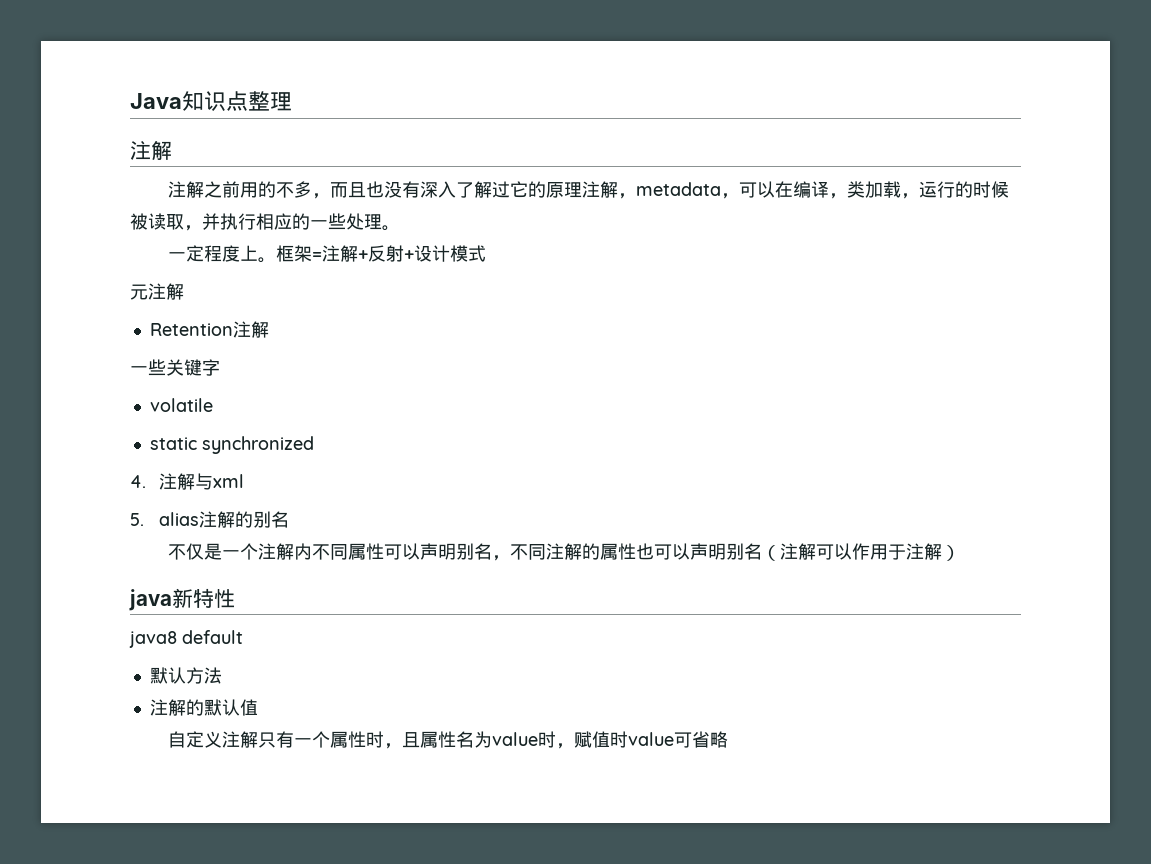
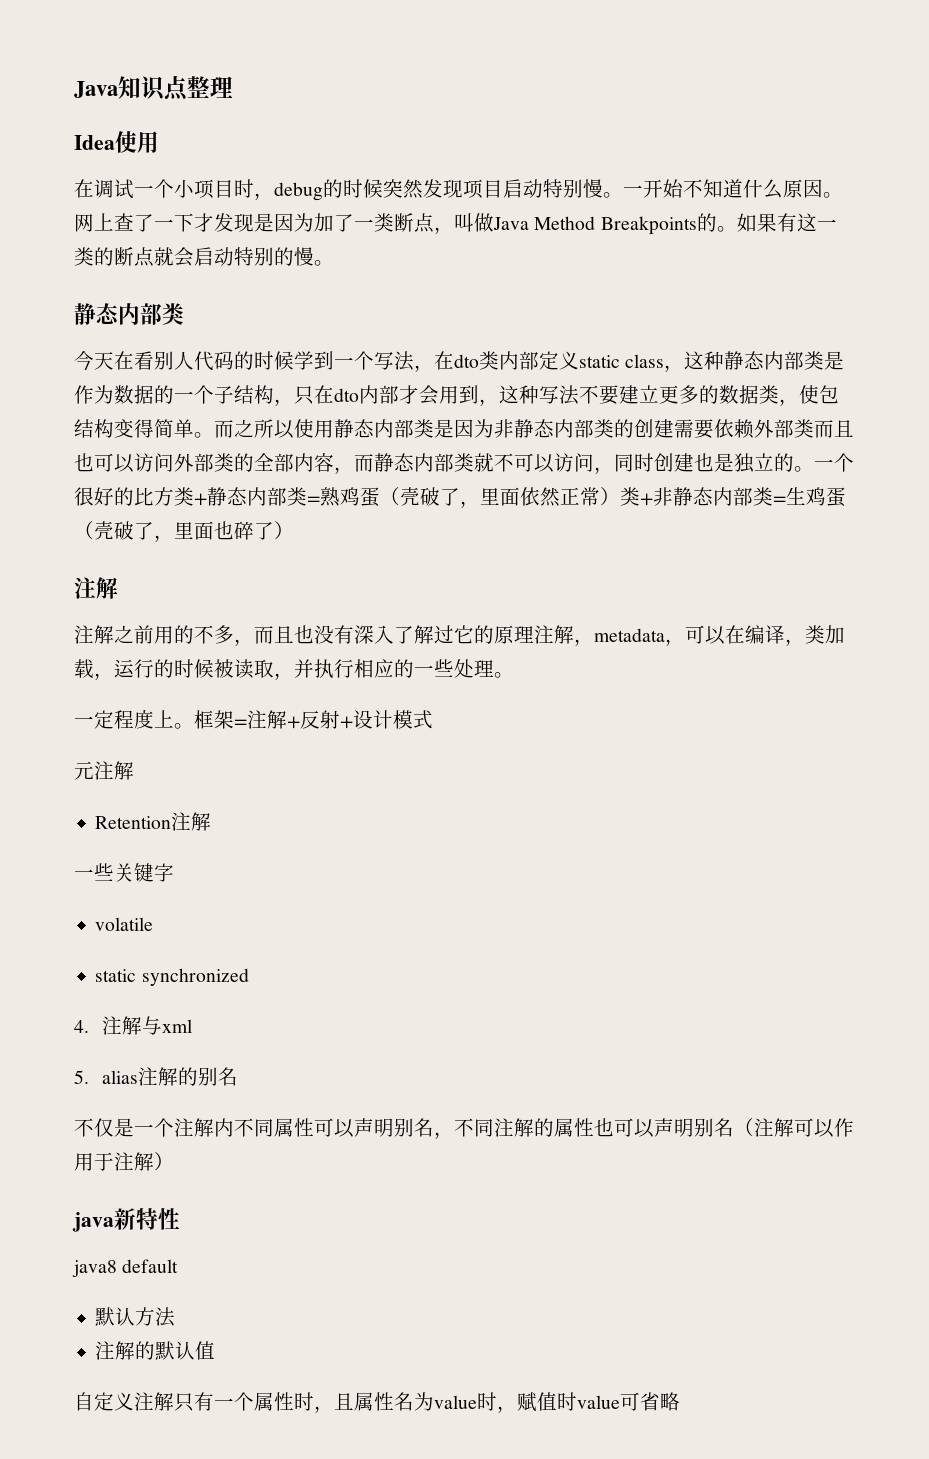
+ Idea使用
+ 在调试一个小项目时，debug的时候突然发现项目启动特别慢。一开始不知道什么原因。网上查了一下才发现是因为加了一类断点，叫做Java Method Breakpoints的。如果有这一类的断点就会启动特别的慢。
+ 静态内部类
+ 今天在看别人代码的时候学到一个写法，在dto类内部定义static class，这种静态内部类是作为数据的一个子结构，只在dto内部才会用到，这种写法不要建立更多的数据类，使包结构变得简单。而之所以使用静态内部类是因为非静态内部类的创建需要依赖外部类而且也可以访问外部类的全部内容，而静态内部类就不可以访问，同时创建也是独立的。一个很好的比方类+静态内部类=熟鸡蛋（壳破了，里面依然正常）类+非静态内部类=生鸡蛋（壳破了，里面也碎了）

